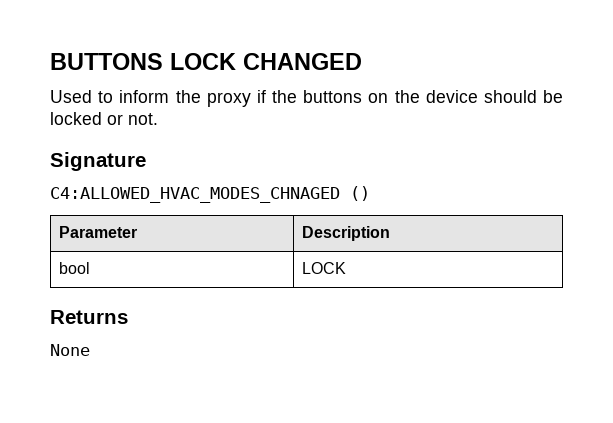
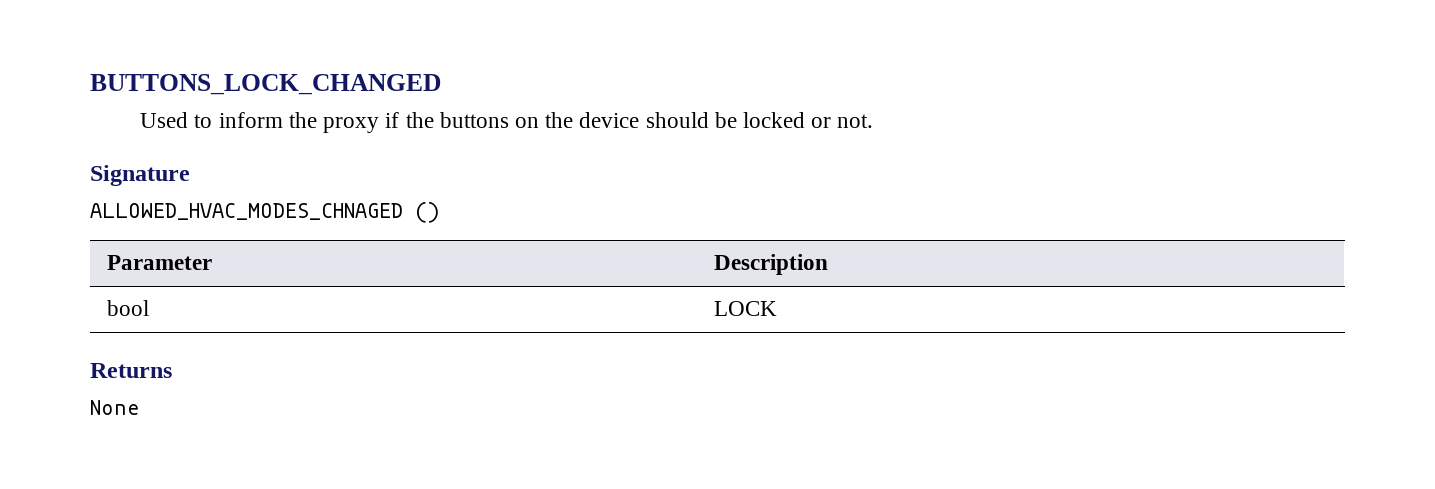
- BUTTONS LOCK CHANGED
+ BUTTONS_LOCK_CHANGED
- C4:ALLOWED_HVAC_MODES_CHNAGED ()
+ ALLOWED_HVAC_MODES_CHNAGED ()

